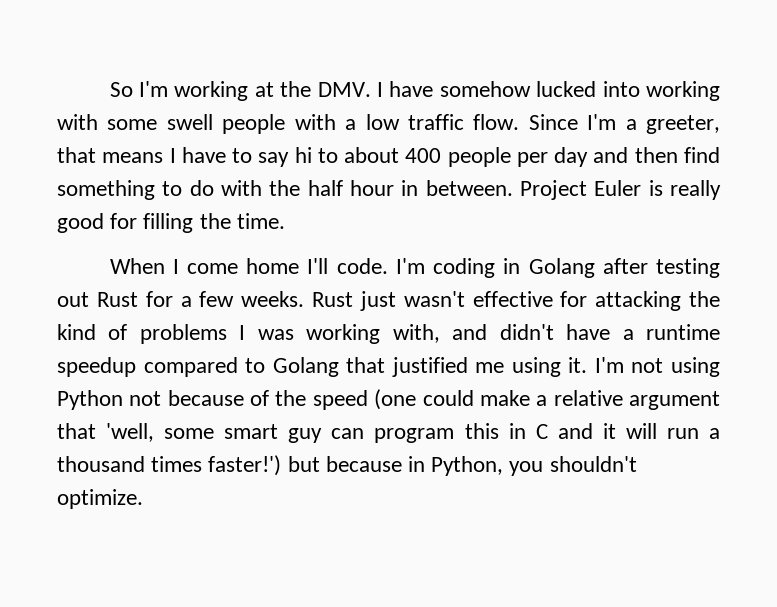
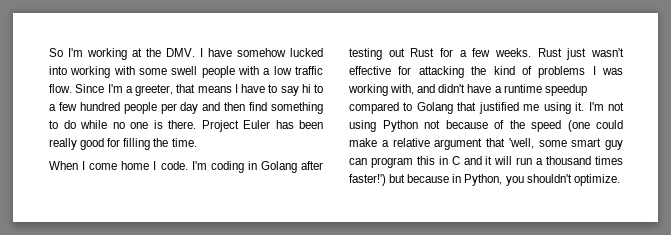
- Since I'm a greeter, that means I have to say hi to about 400 people per day and then find something to do with the half hour in between. Project Euler is really good for filling the time.
+ Since I'm a greeter, that means I have to say hi to a few hundred people per day and then find something to do while no one is there. Project Euler has been really good for filling the time.
- When I come home I'll code.
+ When I come home I code.

